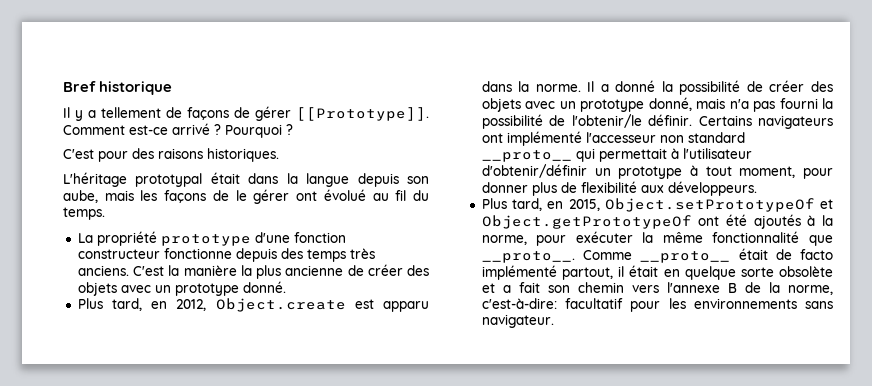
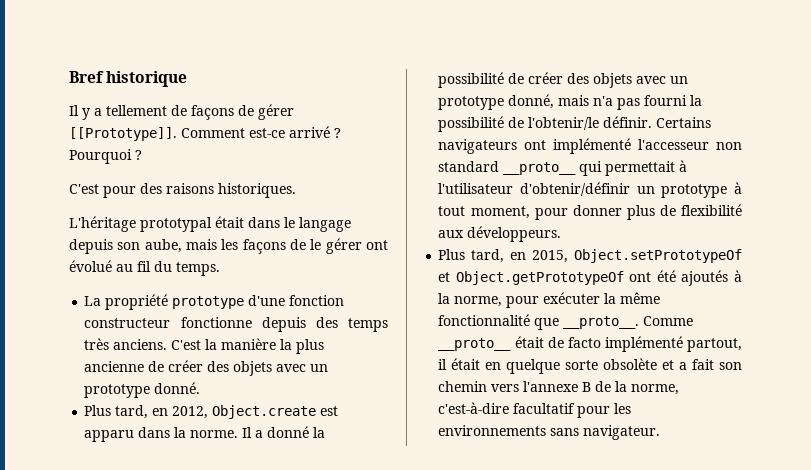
- L'héritage prototypal était dans la langue depuis son aube, mais les façons de le gérer ont évolué au fil du temps.
+ L'héritage prototypal était dans le langage depuis son aube, mais les façons de le gérer ont évolué au fil du temps.
- Comme __proto__ était de facto implémenté partout, il était en quelque sorte obsolète et a fait son chemin vers l'annexe B de la norme, c'est-à-dire: facultatif pour les environnements sans navigateur.
+ Comme __proto__ était de facto implémenté partout, il était en quelque sorte obsolète et a fait son chemin vers l'annexe B de la norme, c'est-à-dire facultatif pour les environnements sans navigateur.

